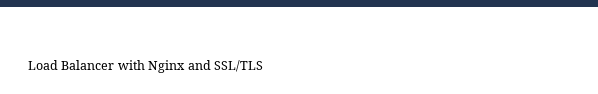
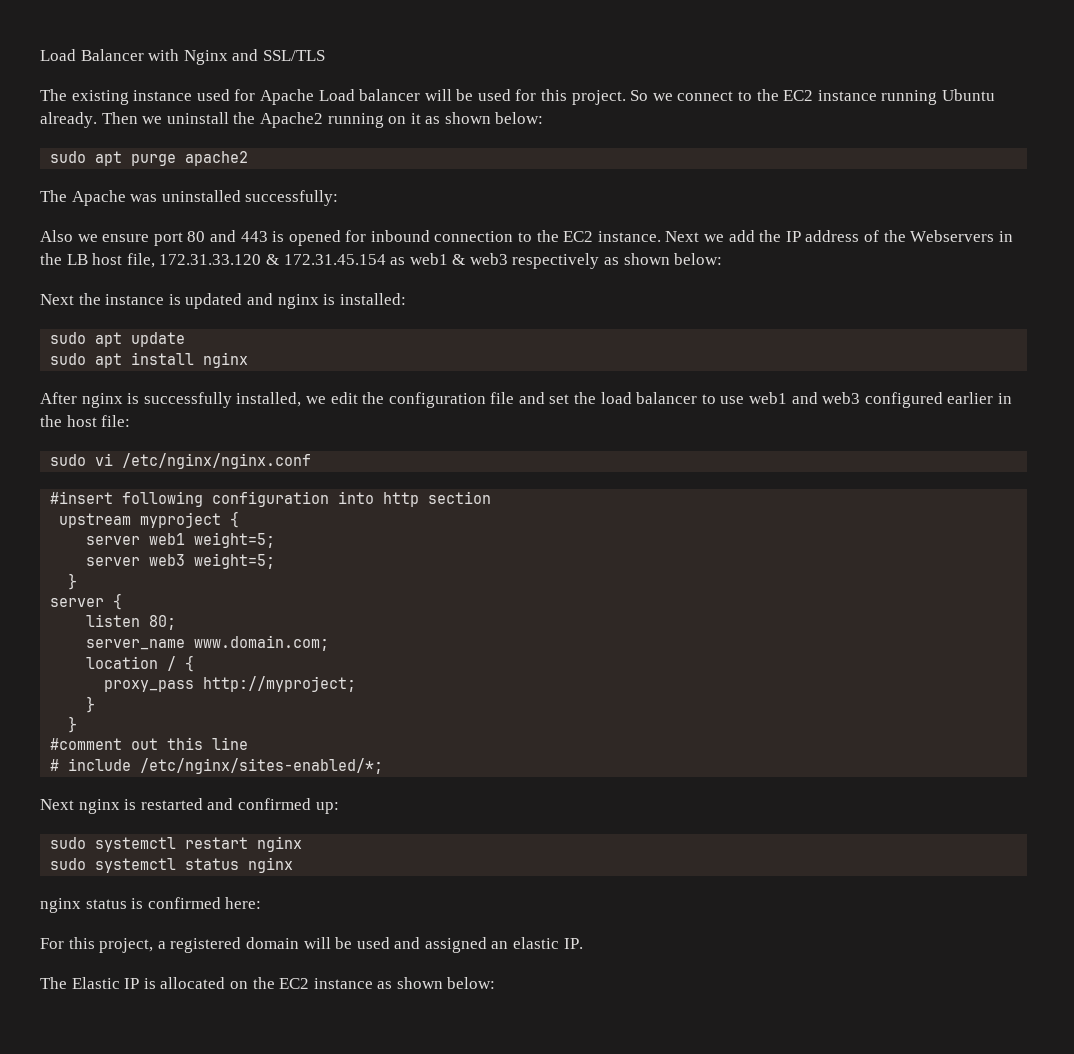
+ The existing instance used for Apache Load balancer will be used for this project. So we connect to the EC2 instance running Ubuntu already. Then we uninstall the Apache2 running on it as shown below:
+ sudo apt purge apache2
+ The Apache was uninstalled successfully:
+ Also we ensure port 80 and 443 is opened for inbound connection to the EC2 instance. Next we add the IP address of the Webservers in the LB host file, 172.31.33.120 & 172.31.45.154 as web1 & web3 respectively as shown below:
+ Next the instance is updated and nginx is installed:
+ sudo apt update
+ sudo apt install nginx
+ After nginx is successfully installed, we edit the configuration file and set the load balancer to use web1 and web3 configured earlier in the host file:
+ sudo vi /etc/nginx/nginx.conf
+ #insert following configuration into http section
+ upstream myproject {
+ server web1 weight=5;
+ server web3 weight=5;
+ }
+ server {
+ listen 80;
+ server_name www.domain.com;
+ location / {
+ proxy_pass http://myproject;
+ }
+ }
+ #comment out this line
+ # include /etc/nginx/sites-enabled/*;
+ Next nginx is restarted and confirmed up:
+ sudo systemctl restart nginx
+ sudo systemctl status nginx
+ nginx status is confirmed here:
+ For this project, a registered domain will be used and assigned an elastic IP.
+ The Elastic IP is allocated on the EC2 instance as shown below:

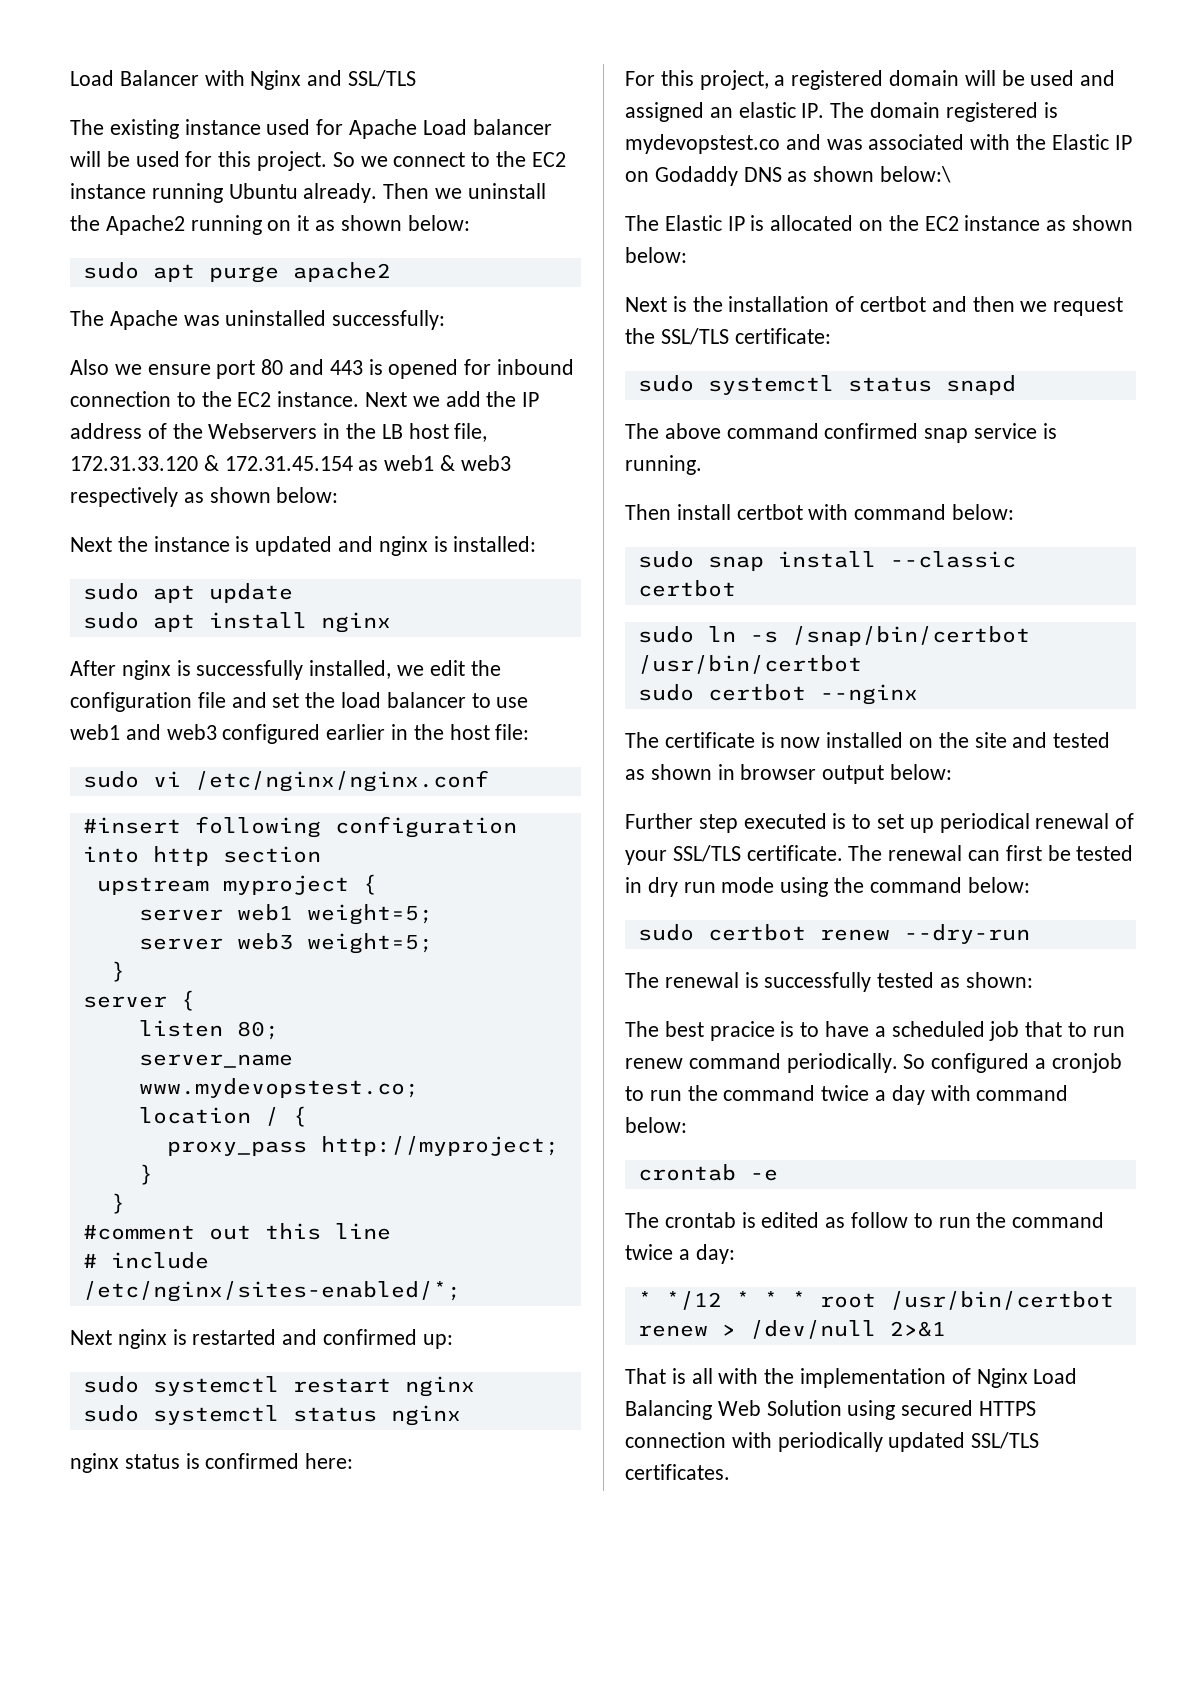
- server_name www.domain.com;
+ server_name www.mydevopstest.co;
- For this project, a registered domain will be used and assigned an elastic IP.
+ For this project, a registered domain will be used and assigned an elastic IP. The domain registered is mydevopstest.co and was associated with the Elastic IP on Godaddy DNS as shown below:\
+ Next is the installation of certbot and then we request the SSL/TLS certificate:
+ sudo systemctl status snapd
+ The above command confirmed snap service is running.
+ Then install certbot with command below:
+ sudo snap install --classic certbot
+ sudo ln -s /snap/bin/certbot /usr/bin/certbot
+ sudo certbot --nginx
+ The certificate is now installed on the site and tested as shown in browser output below:
+ Further step executed is to set up periodical renewal of your SSL/TLS certificate. The renewal can first be tested in dry run mode using the command below:
+ sudo certbot renew --dry-run
+ The renewal is successfully tested as shown:
+ The best pracice is to have a scheduled job that to run renew command periodically. So configured a cronjob to run the command twice a day with command below:
+ crontab -e
+ The crontab is edited as follow to run the command twice a day:
+ * */12 * * * root /usr/bin/certbot renew > /dev/null 2>&1
+ That is all with the implementation of Nginx Load Balancing Web Solution using secured HTTPS connection with periodically updated SSL/TLS certificates.

